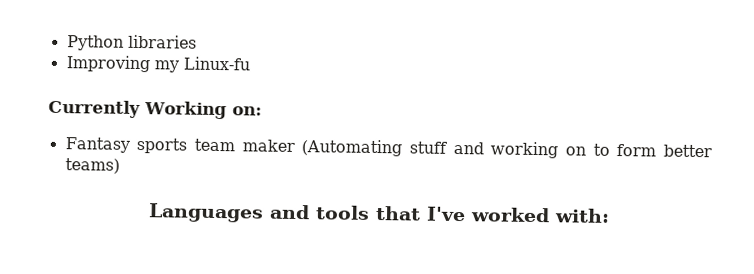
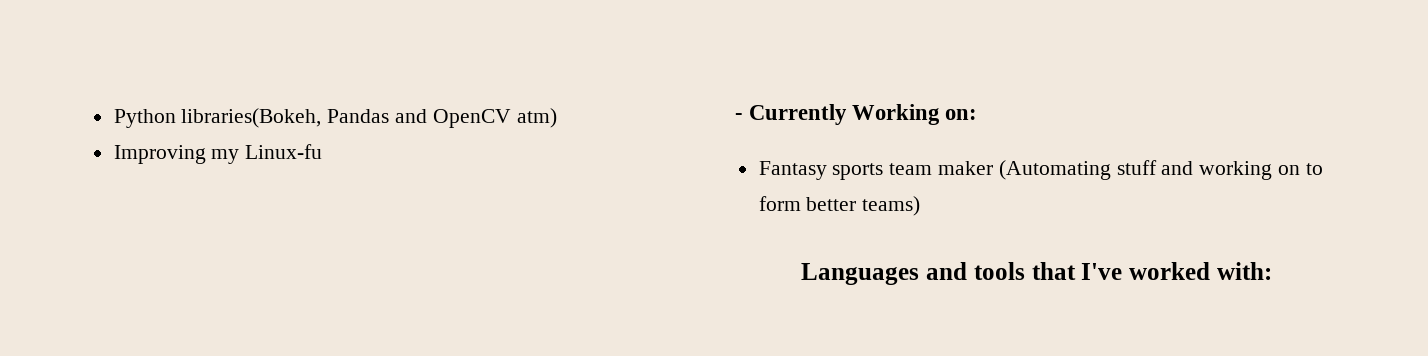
- Python libraries
+ Python libraries(Bokeh, Pandas and OpenCV atm)
- Currently Working on:
+ - Currently Working on:

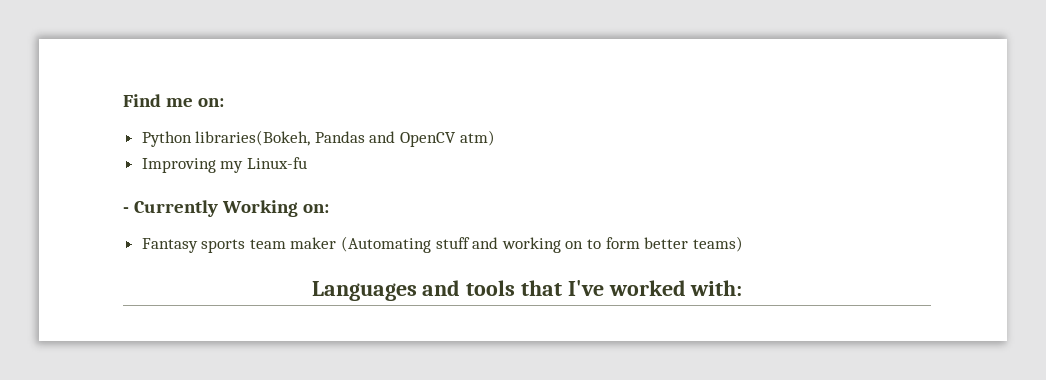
+ Find me on:

